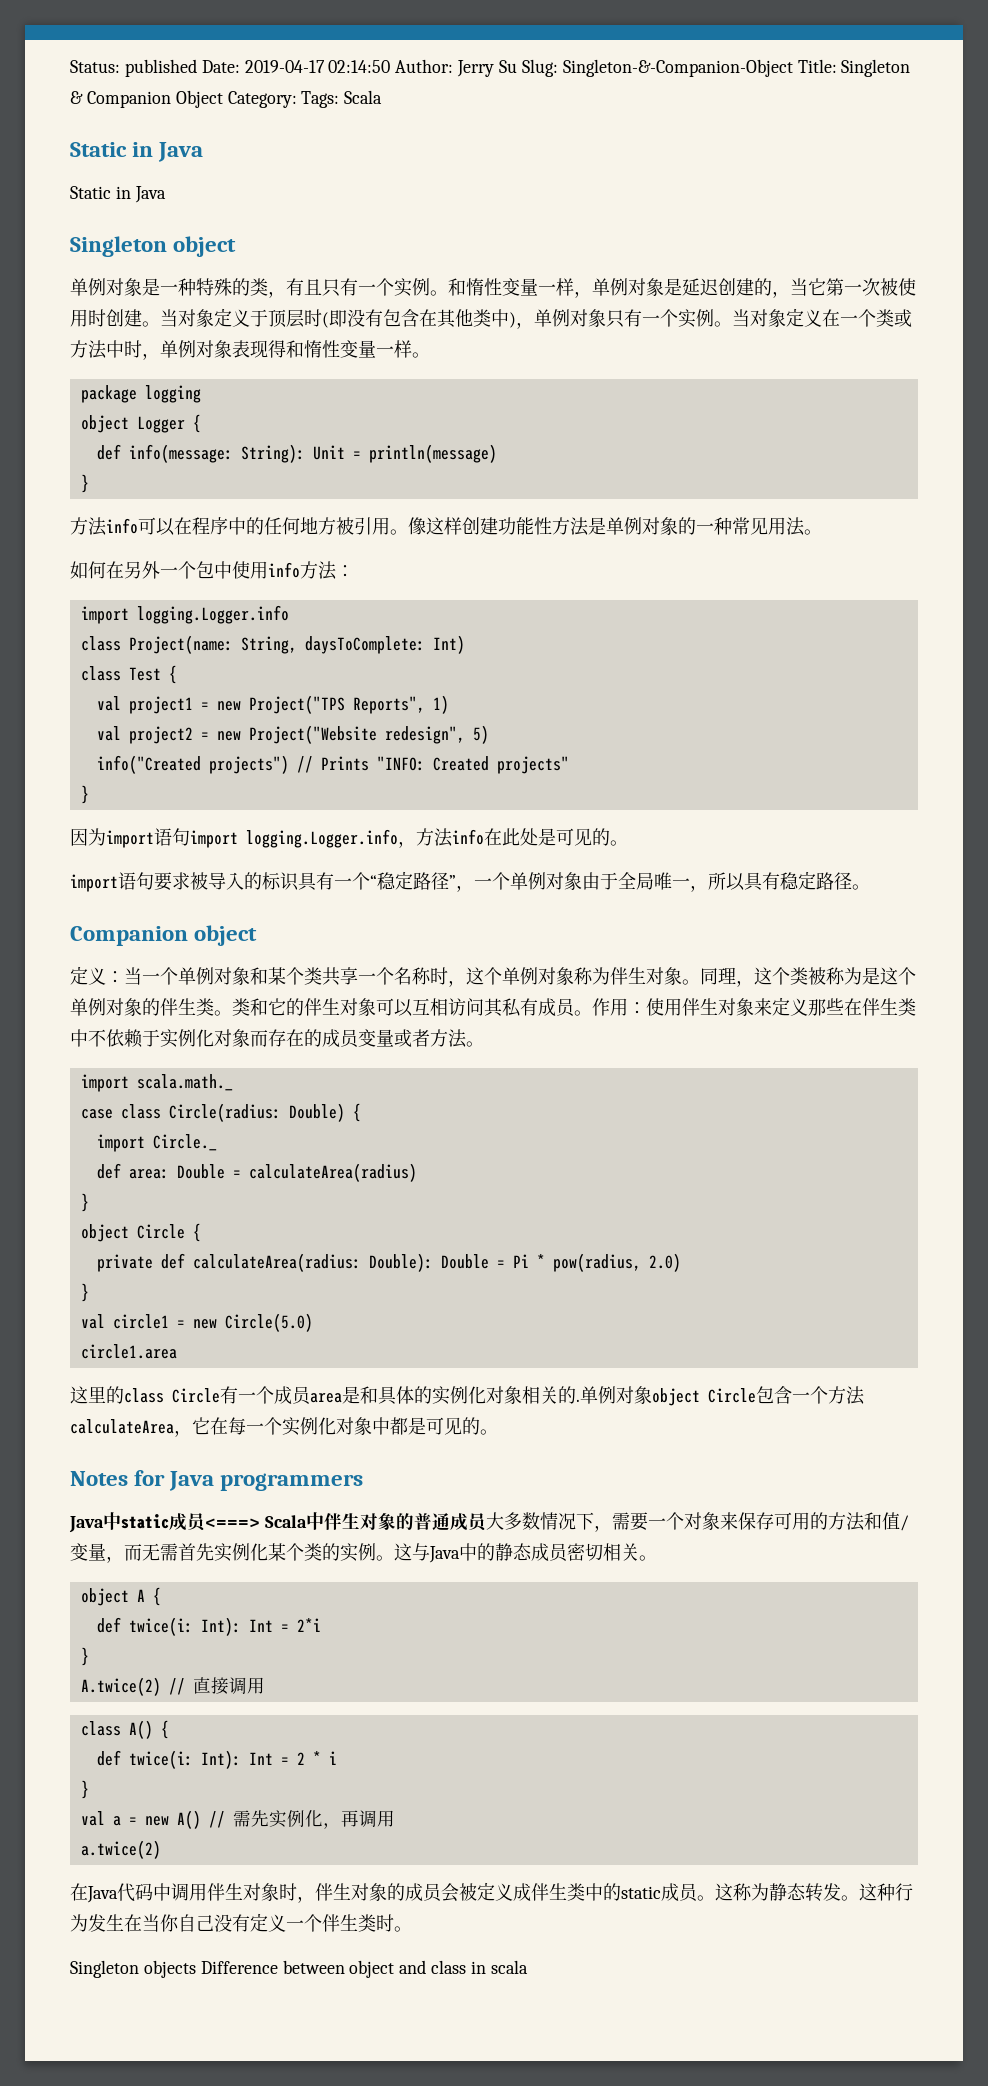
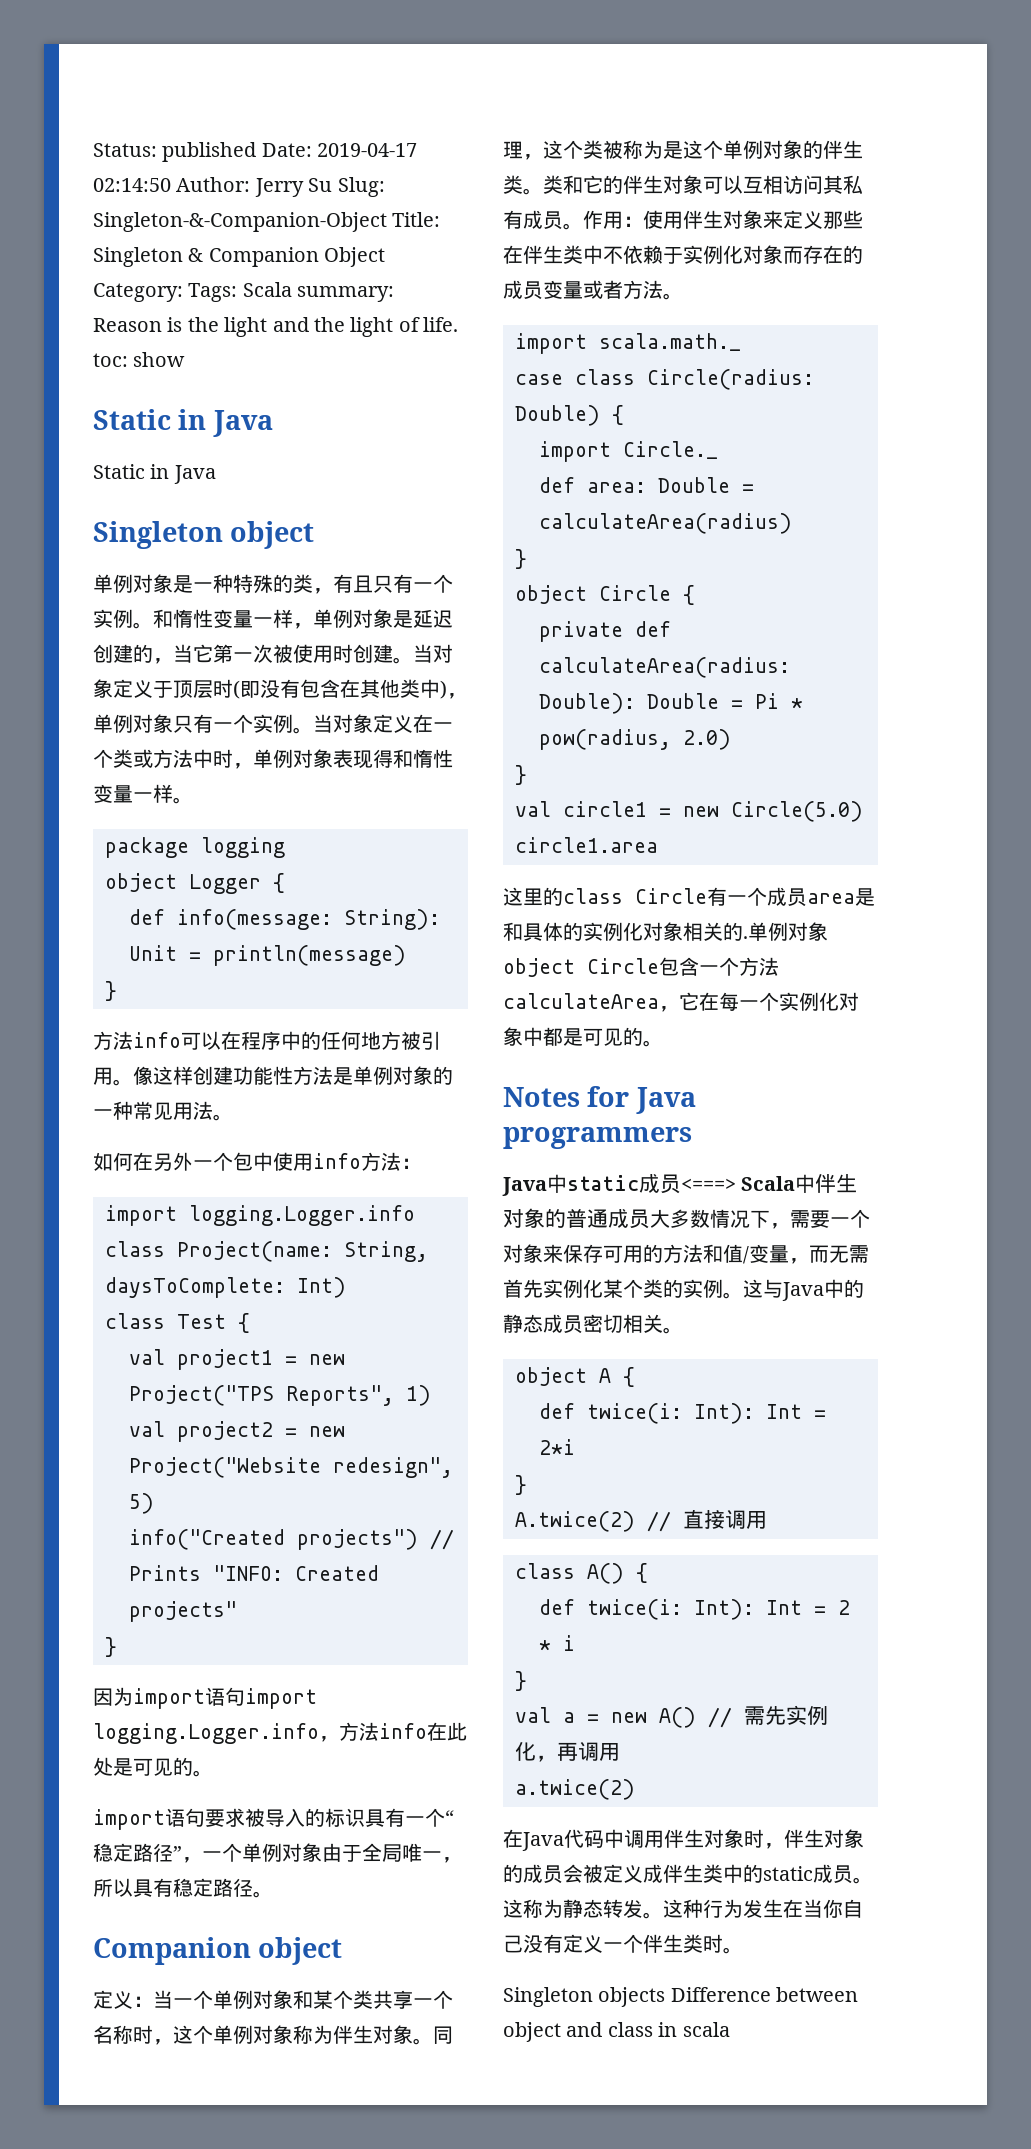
- Status: published Date: 2019-04-17 02:14:50 Author: Jerry Su Slug: Singleton-&-Companion-Object Title: Singleton & Companion Object Category: Tags: Scala
+ Status: published Date: 2019-04-17 02:14:50 Author: Jerry Su Slug: Singleton-&-Companion-Object Title: Singleton & Companion Object Category: Tags: Scala summary: Reason is the light and the light of life. toc: show

